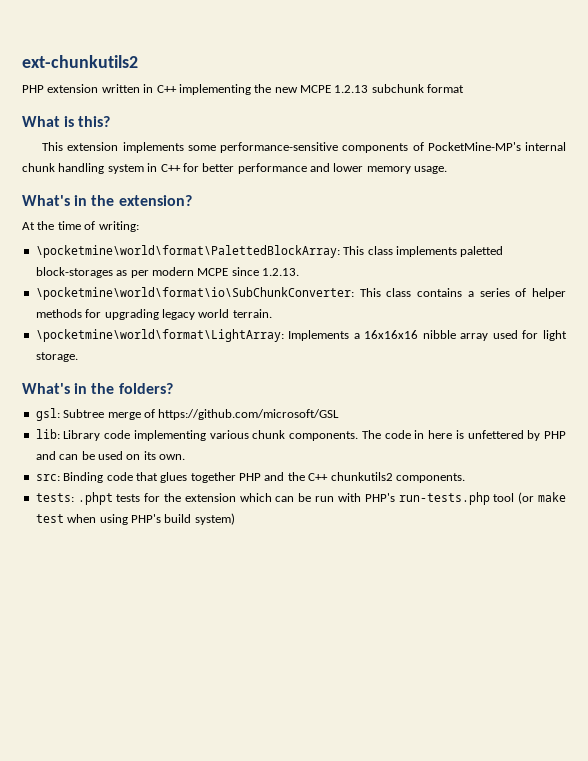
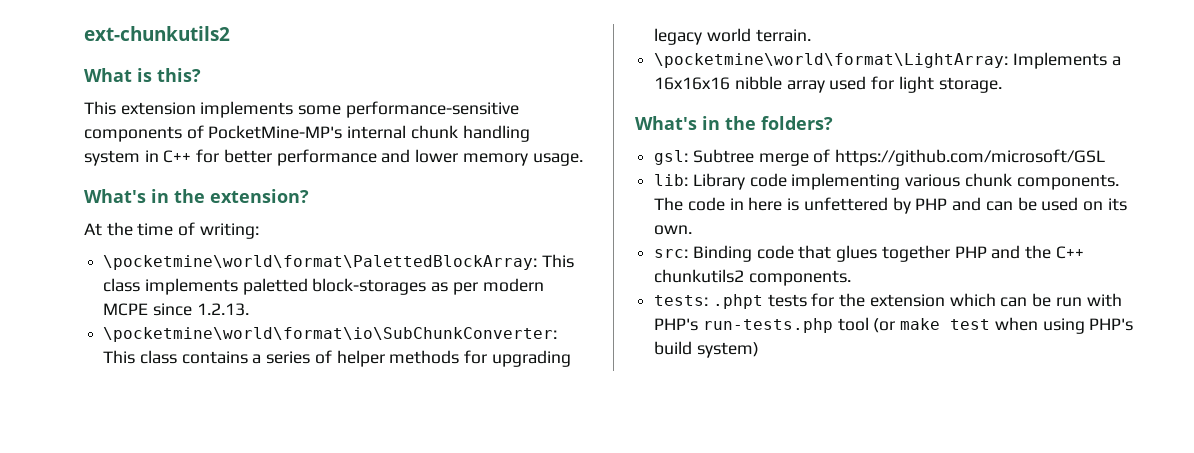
- PHP extension written in C++ implementing the new MCPE 1.2.13 subchunk format

